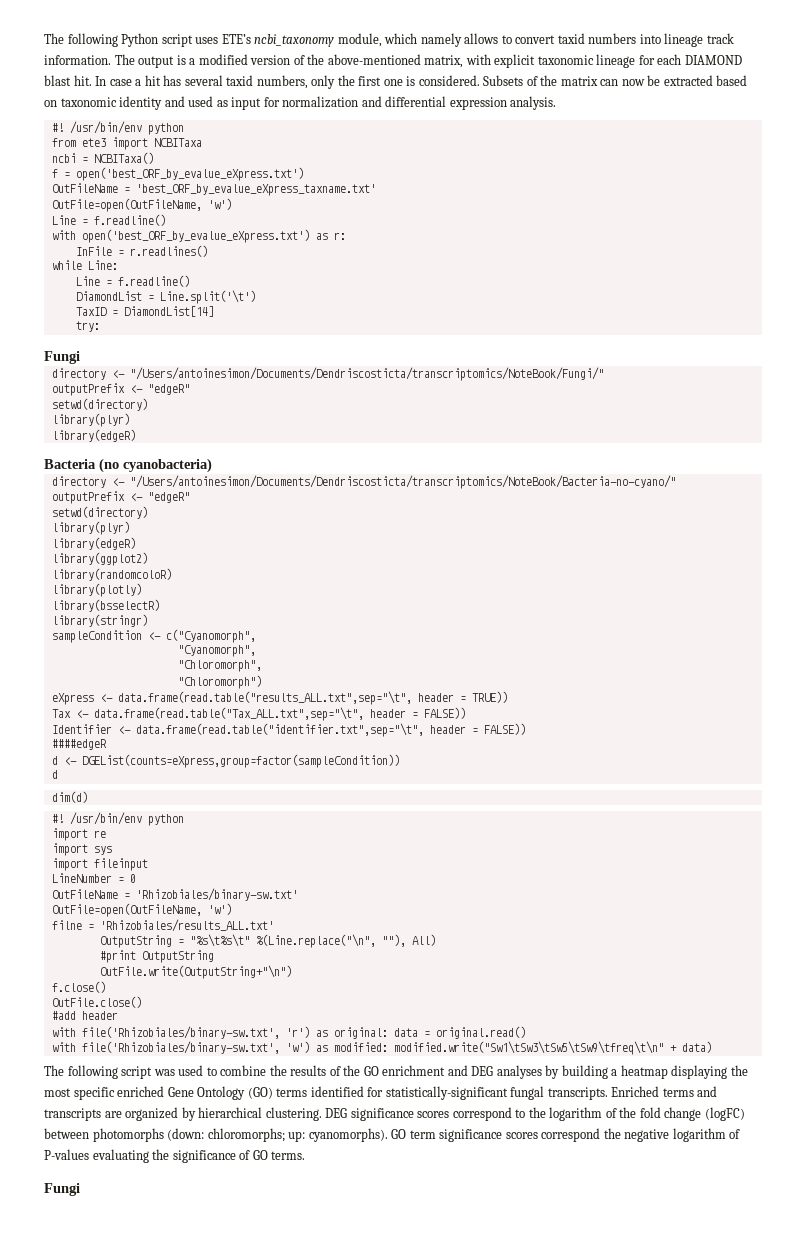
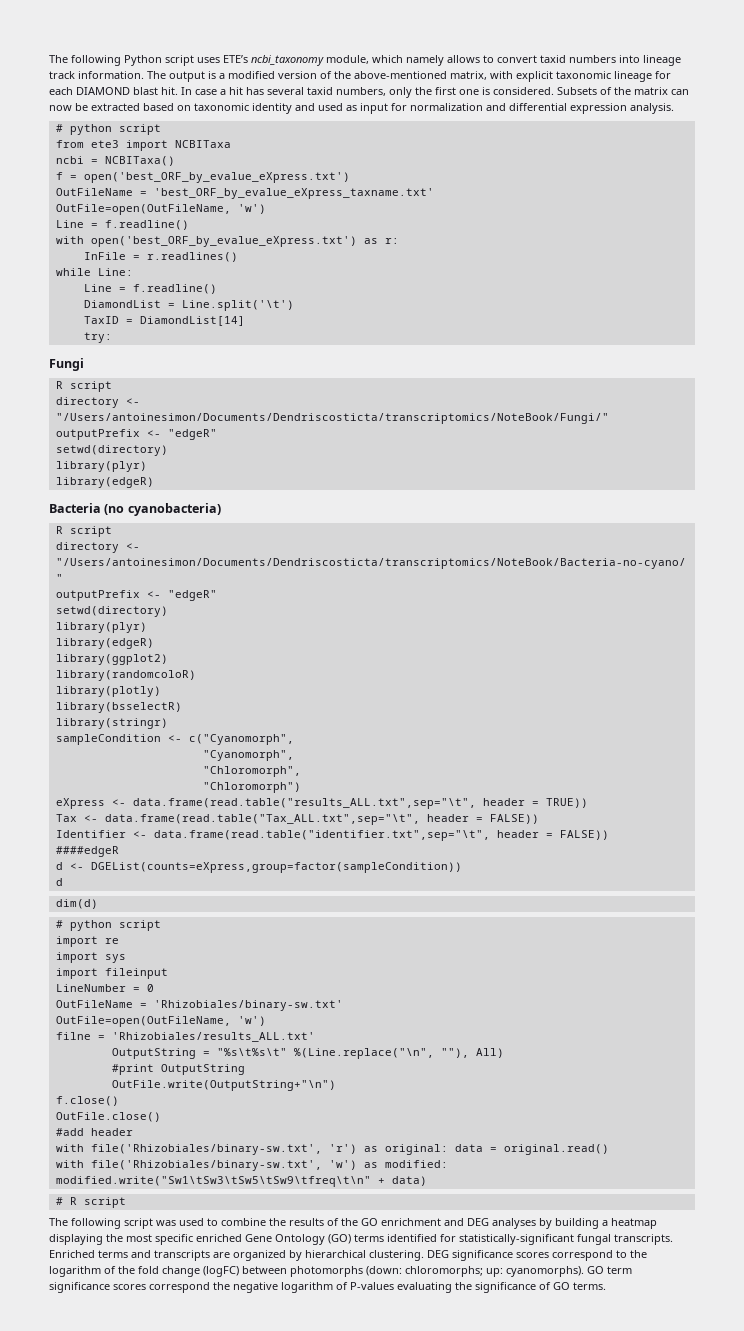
  Subsets of the matrix can now be extracted based on taxonomic identity and used as input for normalization and differential expression analysis.
- #! /usr/bin/env python
+ # python script
  try:
  Fungi
+ R script
  Bacteria (no cyanobacteria)
+ R script
  dim(d)
- #! /usr/bin/env python
+ # python script
+ # R script
  GO term significance scores correspond the negative logarithm of P-values evaluating the significance of GO terms.
- Fungi

